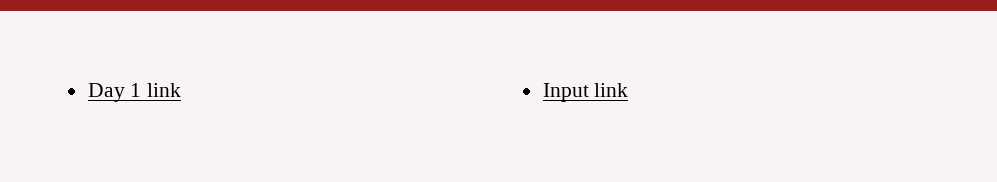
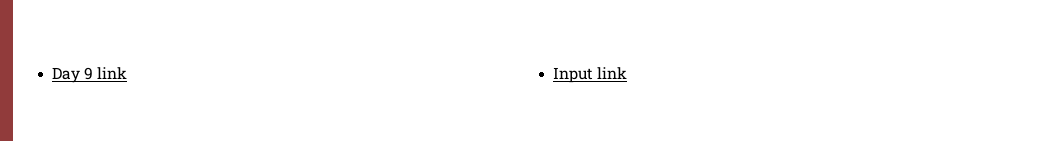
- Day 1 link
+ Day 9 link

